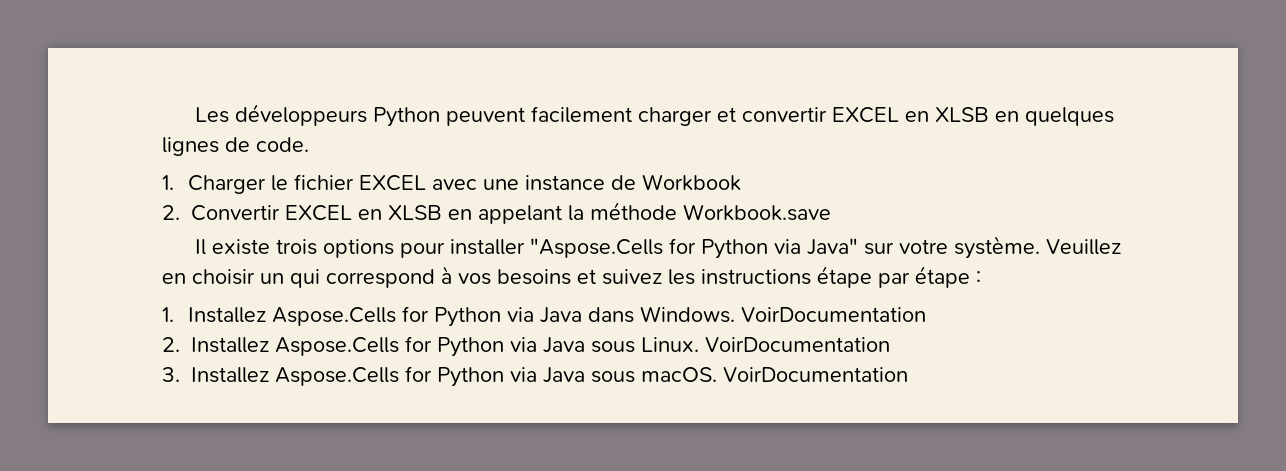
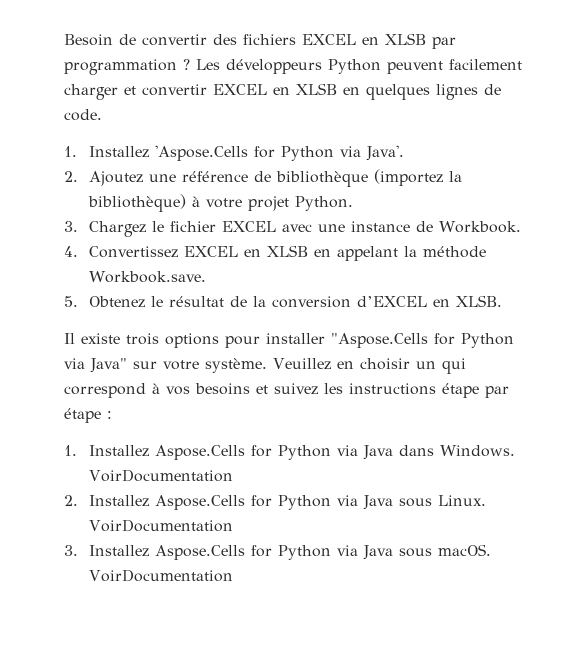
+ Besoin de convertir des fichiers EXCEL en XLSB par programmation ?
- 1. Charger le fichier EXCEL avec une instance de Workbook
- 2. Convertir EXCEL en XLSB en appelant la méthode Workbook.save
+ 1. Installez 'Aspose.Cells for Python via Java'.
+ 2. Ajoutez une référence de bibliothèque (importez la bibliothèque) à votre projet Python.
+ 3. Chargez le fichier EXCEL avec une instance de Workbook.
+ 4. Convertissez EXCEL en XLSB en appelant la méthode Workbook.save.
+ 5. Obtenez le résultat de la conversion d’EXCEL en XLSB.

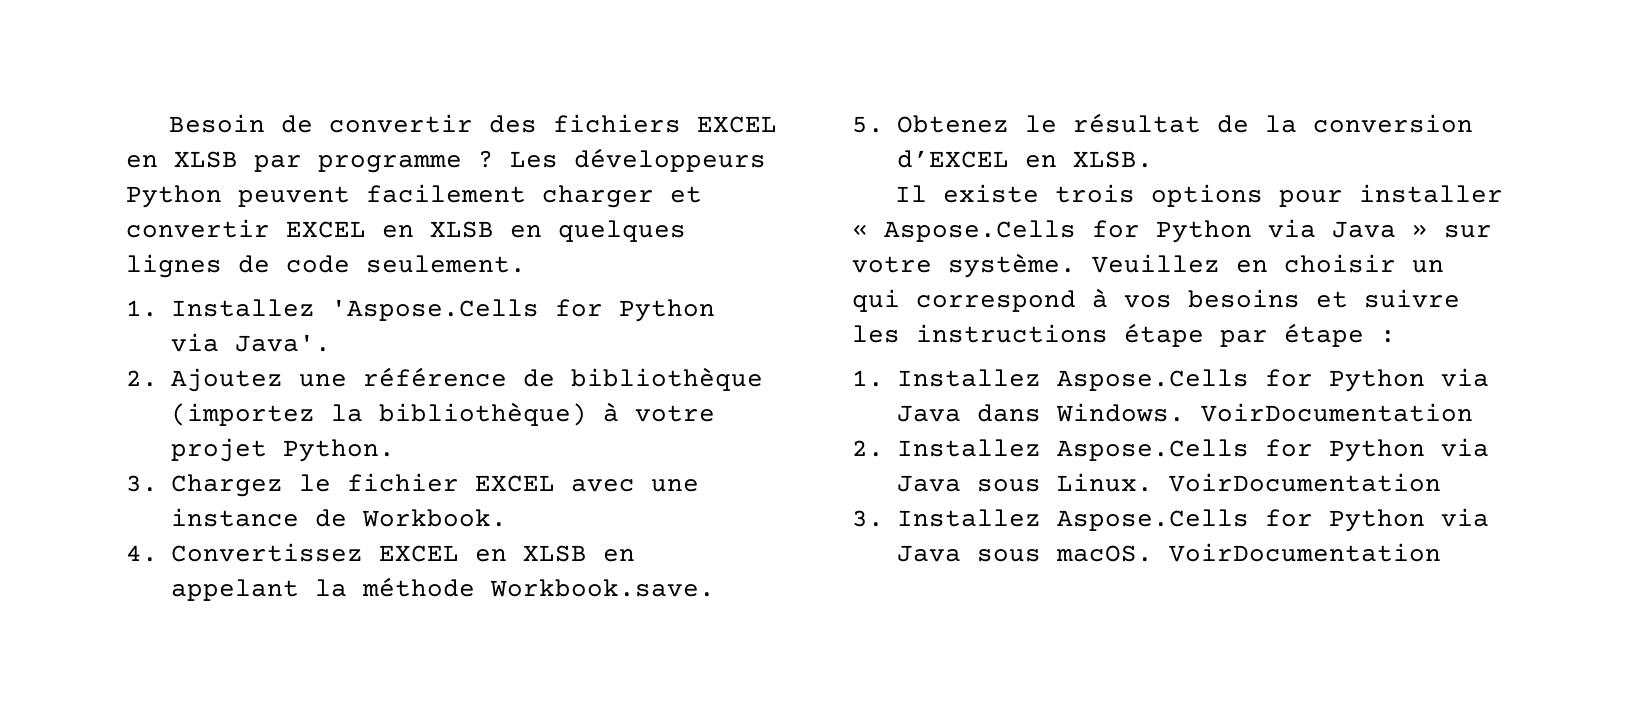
- Besoin de convertir des fichiers EXCEL en XLSB par programmation ?
+ Besoin de convertir des fichiers EXCEL en XLSB par programme ?
- Les développeurs Python peuvent facilement charger et convertir EXCEL en XLSB en quelques lignes de code.
+ Les développeurs Python peuvent facilement charger et convertir EXCEL en XLSB en quelques lignes de code seulement.
- Il existe trois options pour installer "Aspose.Cells for Python via Java" sur votre système.
+ Il existe trois options pour installer « Aspose.Cells for Python via Java » sur votre système.
- Veuillez en choisir un qui correspond à vos besoins et suivez les instructions étape par étape :
+ Veuillez en choisir un qui correspond à vos besoins et suivre les instructions étape par étape :

